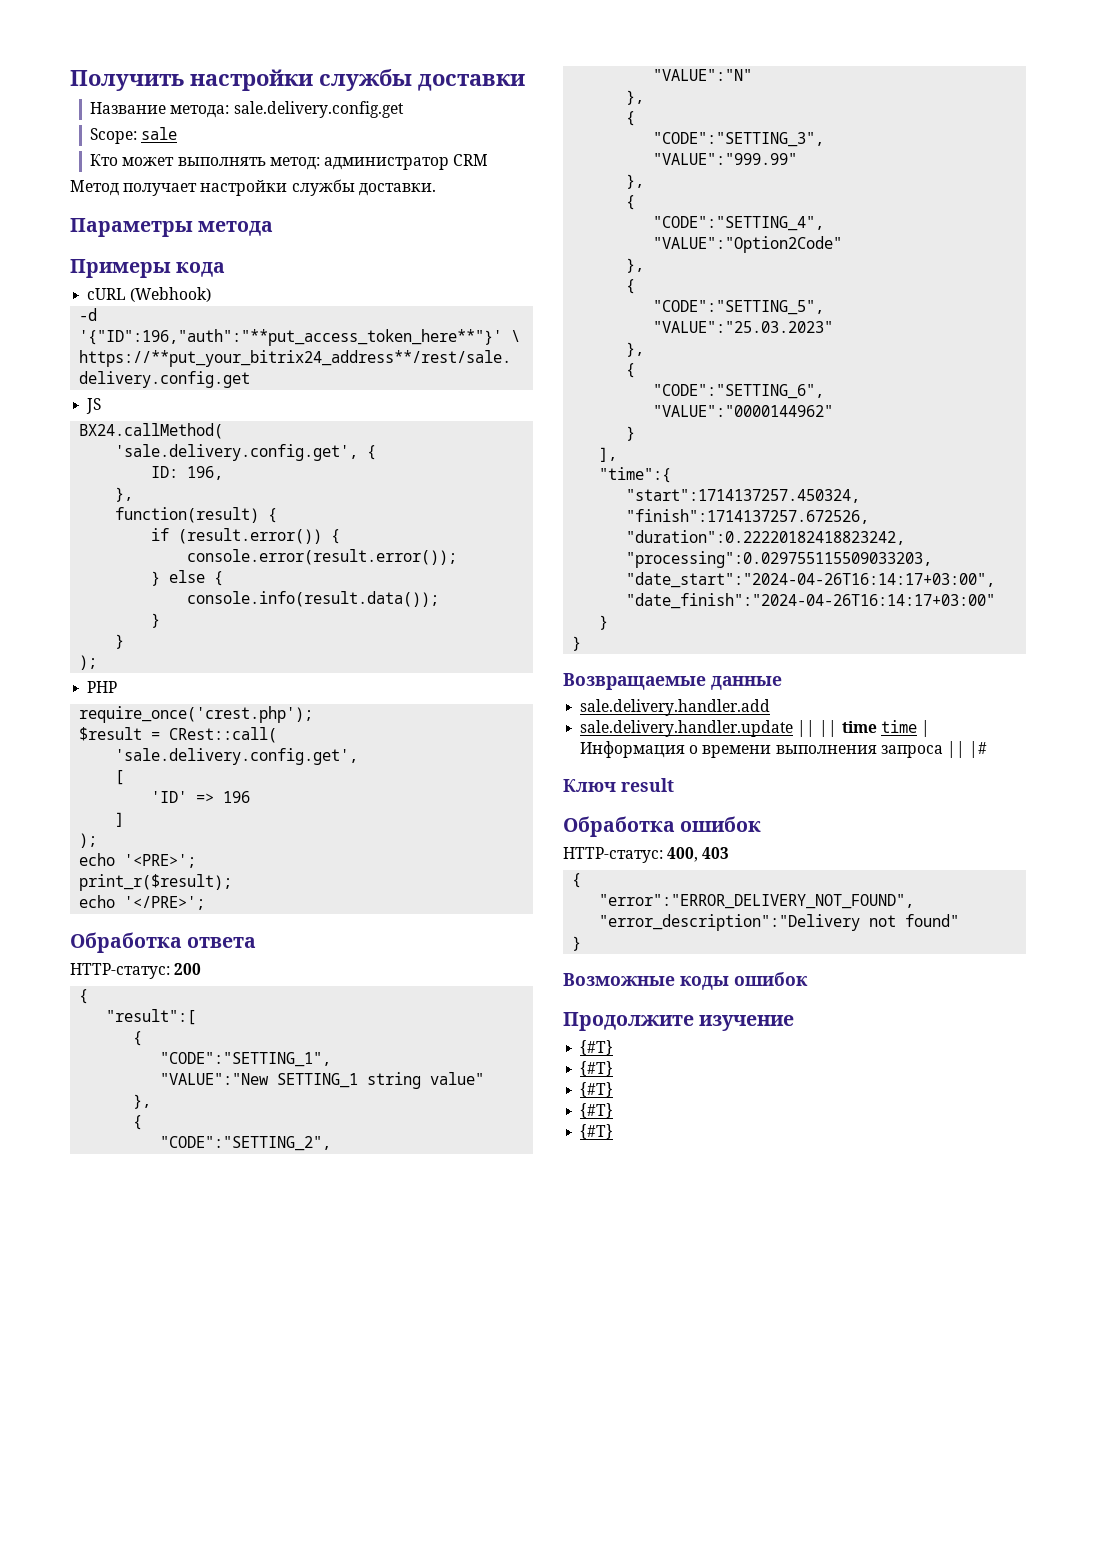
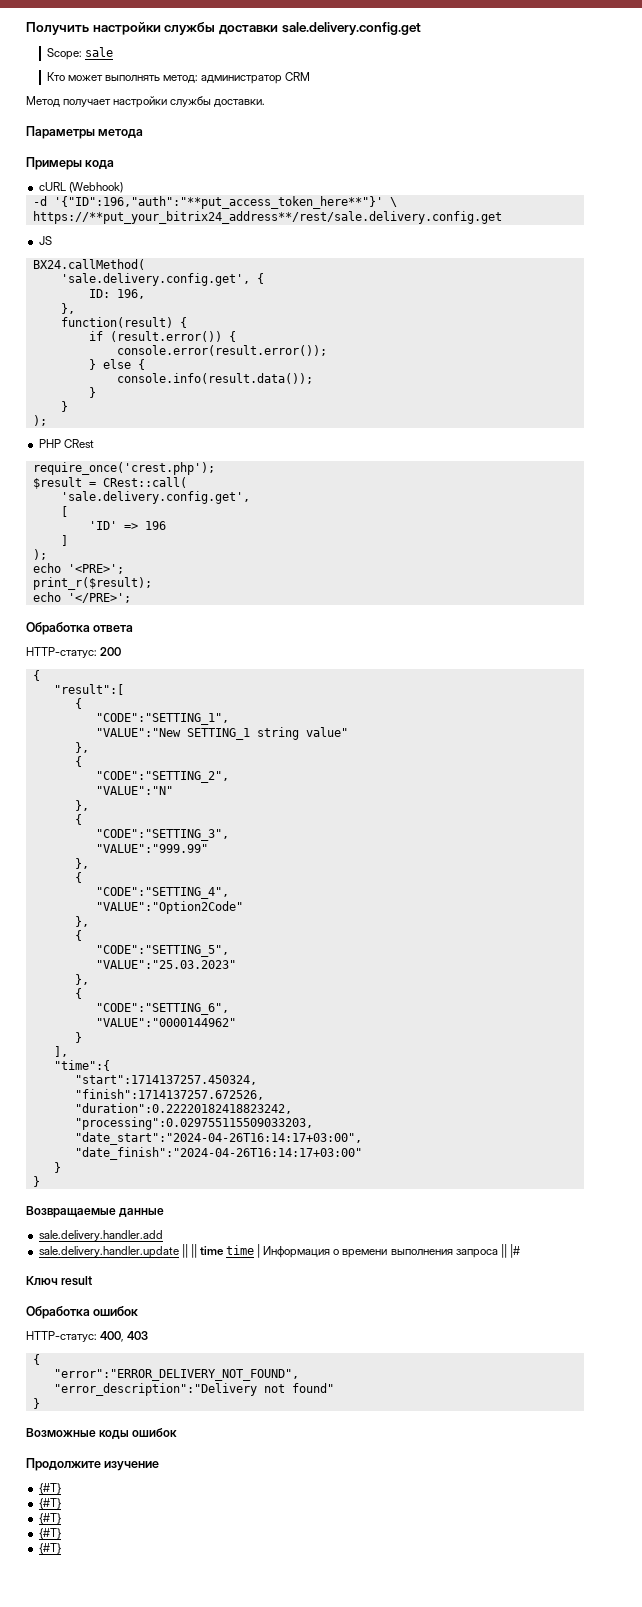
- Получить настройки службы доставки
- Название метода: sale.delivery.config.get
+ Получить настройки службы доставки sale.delivery.config.get
- PHP
+ PHP CRest

